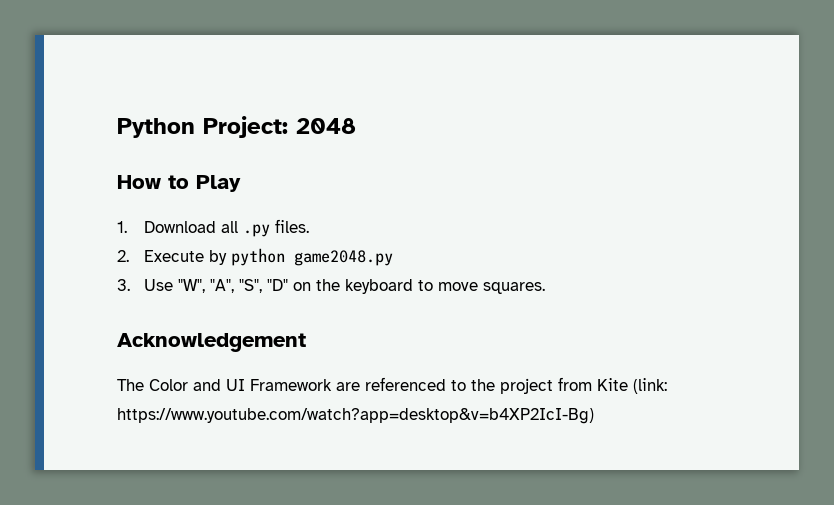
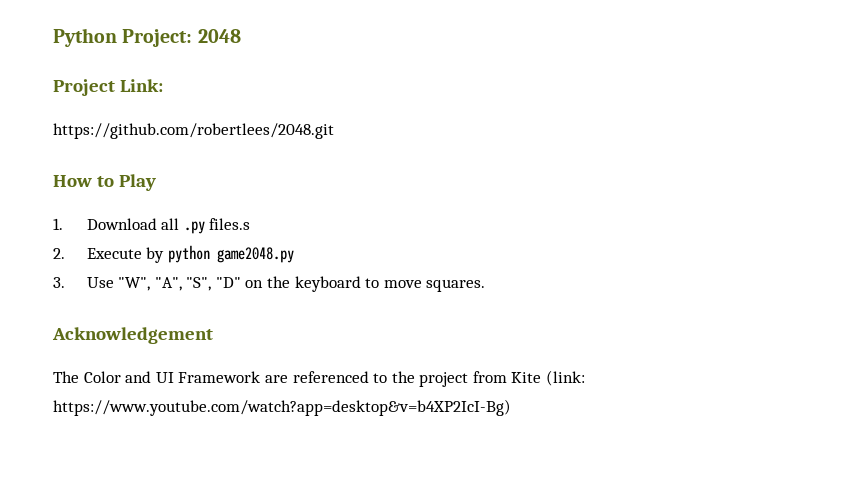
+ Project Link:
+ https://github.com/robertlees/2048.git
- 1. Download all .py files.
+ 1. Download all .py files.s

